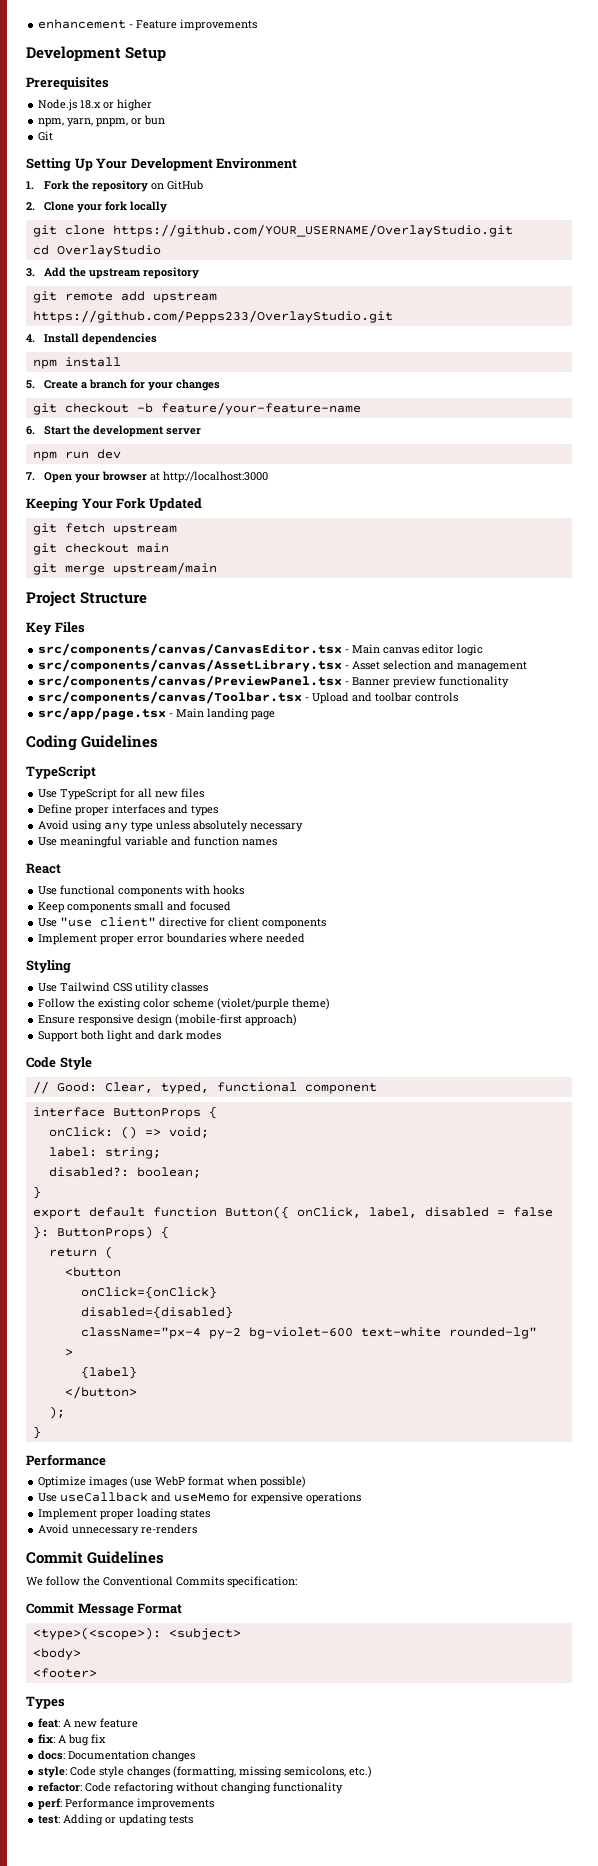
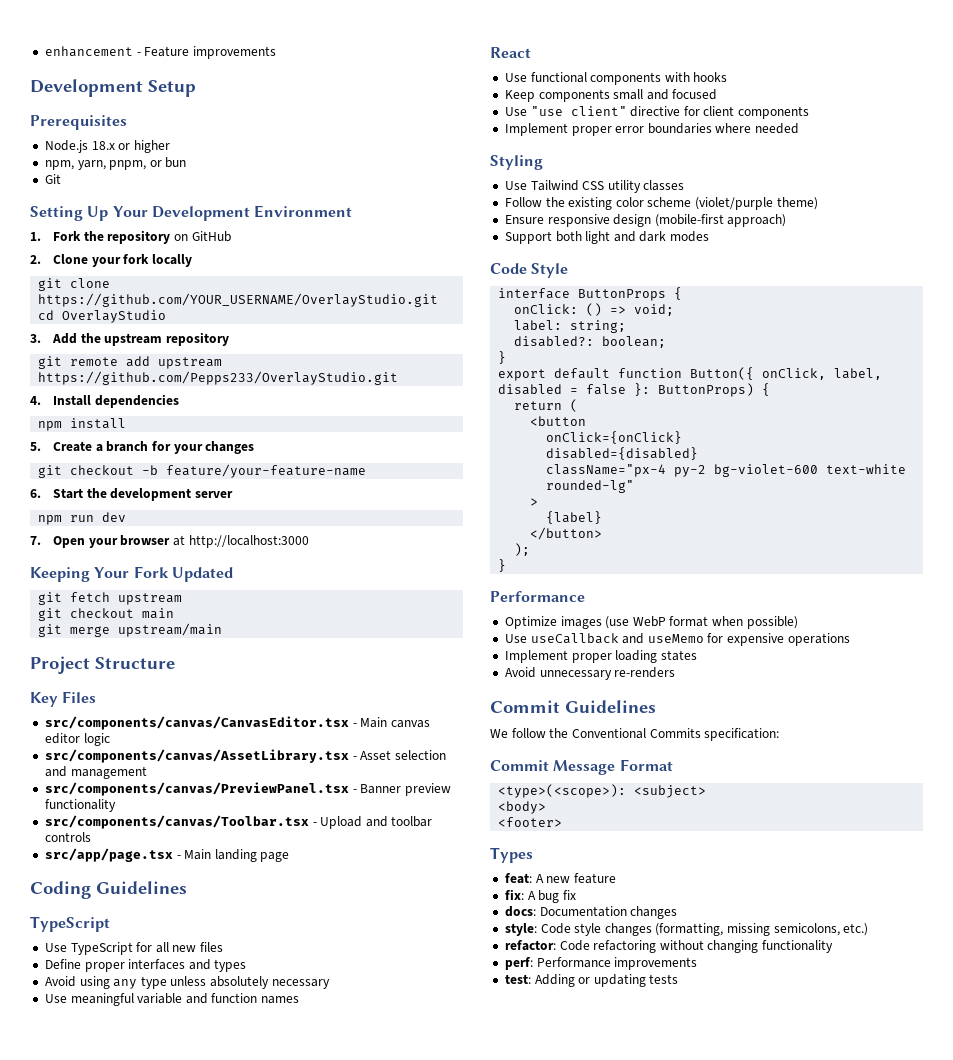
- // Good: Clear, typed, functional component

